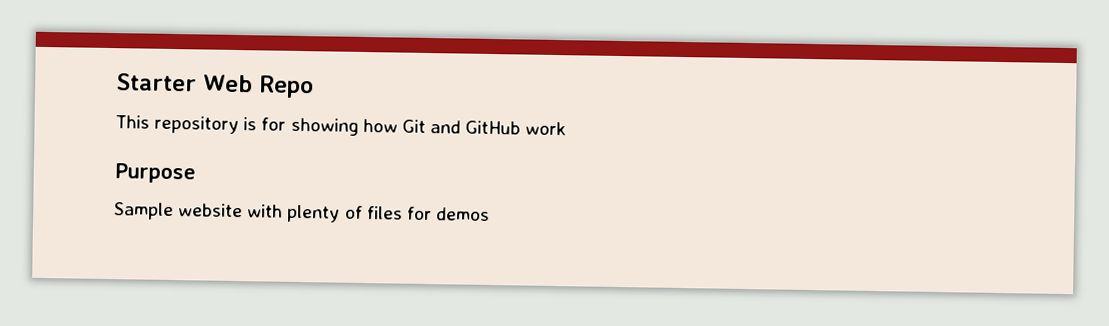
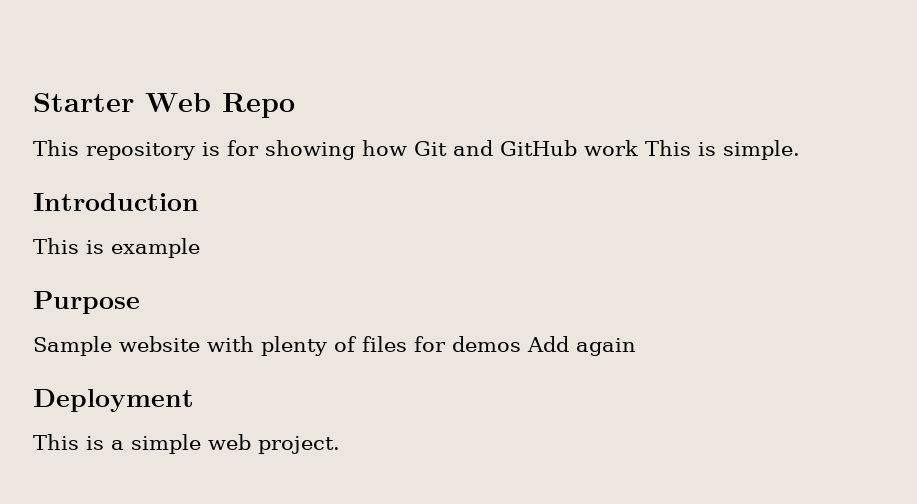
- This repository is for showing how Git and GitHub work
+ This repository is for showing how Git and GitHub work This is simple.
+ Introduction
+ This is example
- Sample website with plenty of files for demos
+ Sample website with plenty of files for demos Add again
+ Deployment
+ This is a simple web project.

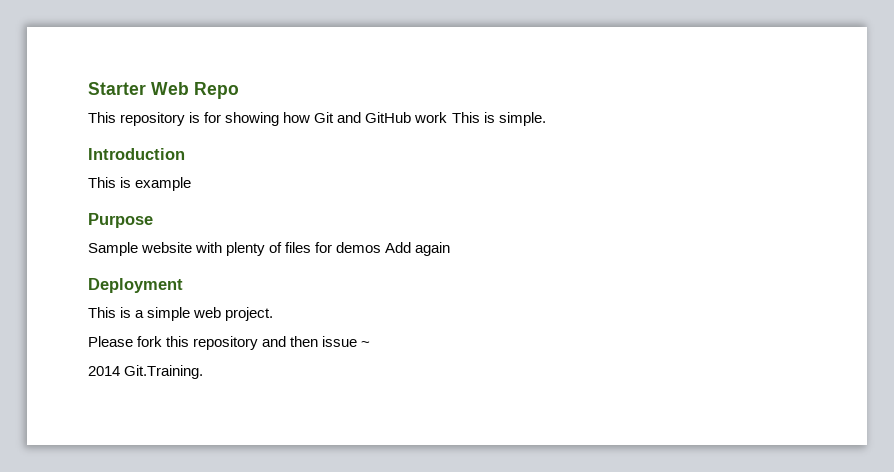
+ Please fork this repository and then issue ~
+ 2014 Git.Training.

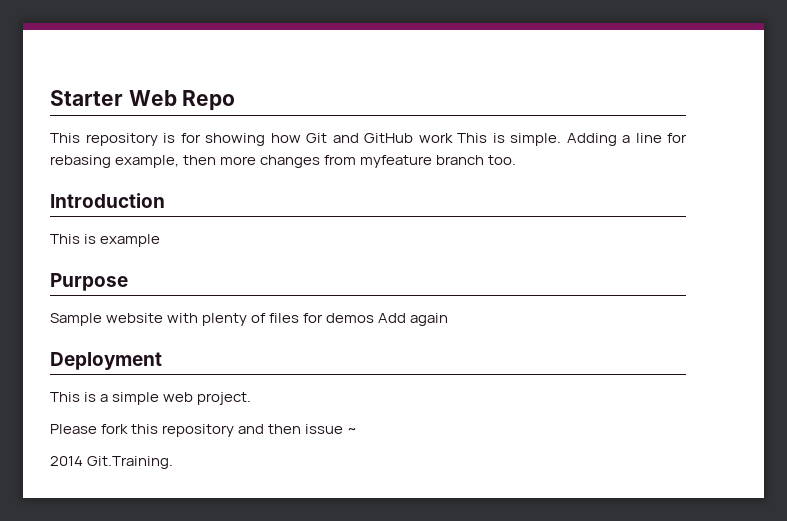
+ Adding a line for rebasing example, then more changes from myfeature branch too.

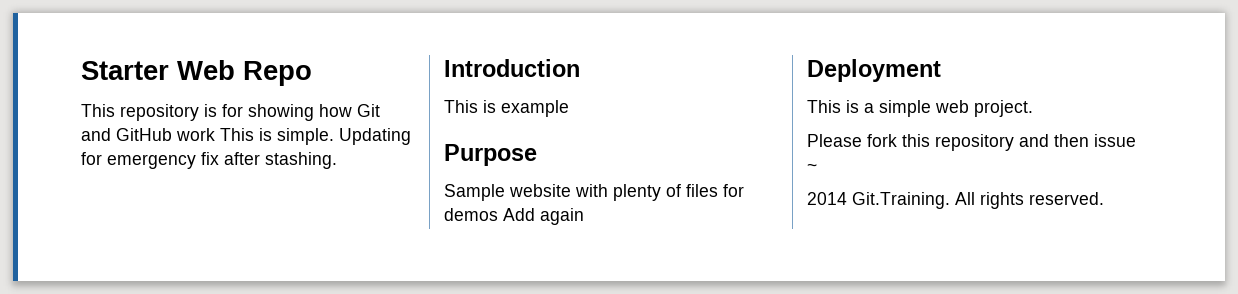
- Adding a line for rebasing example, then more changes from myfeature branch too.
+ Updating for emergency fix after stashing.
- 2014 Git.Training.
+ 2014 Git.Training. All rights reserved.

